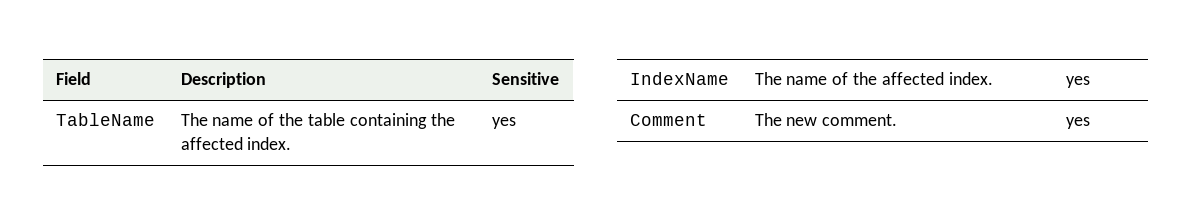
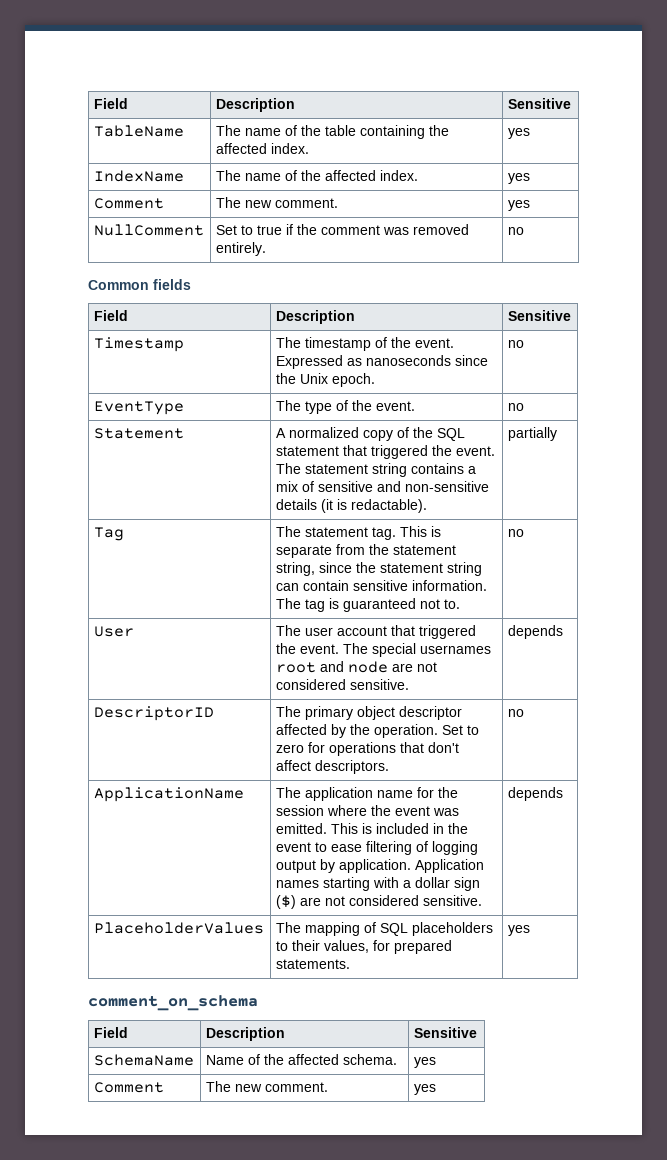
+ NullComment | Set to true if the comment was removed entirely. | no
+ Common fields
+ Field | Description | Sensitive
+ Timestamp | The timestamp of the event. Expressed as nanoseconds since the Unix epoch. | no
+ EventType | The type of the event. | no
+ Statement | A normalized copy of the SQL statement that triggered the event. The statement string contains a mix of sensitive and non-sensitive details (it is redactable). | partially
+ Tag | The statement tag. This is separate from the statement string, since the statement string can contain sensitive information. The tag is guaranteed not to. | no
+ User | The user account that triggered the event. The special usernames root and node are not considered sensitive. | depends
+ DescriptorID | The primary object descriptor affected by the operation. Set to zero for operations that don't affect descriptors. | no
+ ApplicationName | The application name for the session where the event was emitted. This is included in the event to ease filtering of logging output by application. Application names starting with a dollar sign ($) are not considered sensitive. | depends
+ PlaceholderValues | The mapping of SQL placeholders to their values, for prepared statements. | yes
+ comment_on_schema
+ Field | Description | Sensitive
+ SchemaName | Name of the affected schema. | yes
+ Comment | The new comment. | yes

